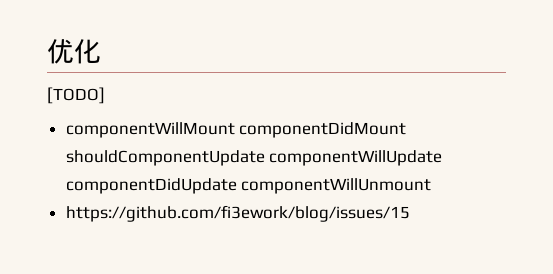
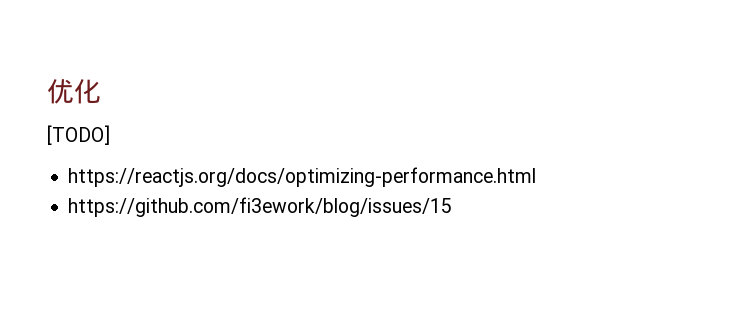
- componentWillMount componentDidMount shouldComponentUpdate componentWillUpdate componentDidUpdate componentWillUnmount
+ https://reactjs.org/docs/optimizing-performance.html

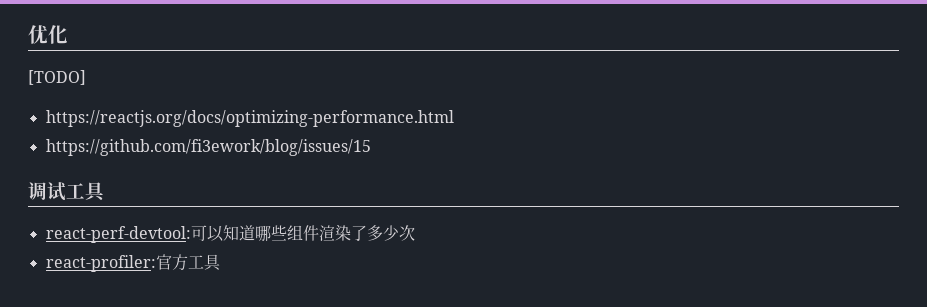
+ 调试工具
+ react-perf-devtool:可以知道哪些组件渲染了多少次
+ react-profiler:官方工具

